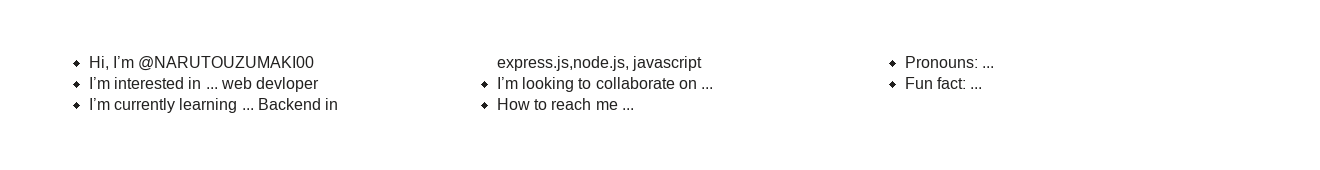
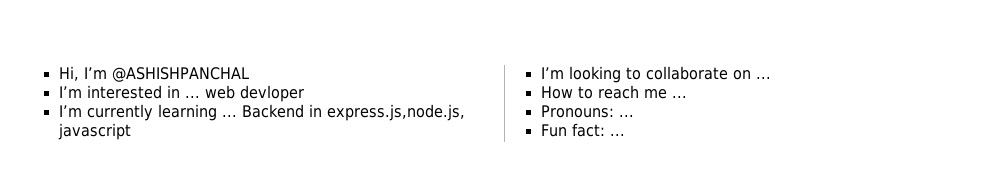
- Hi, I’m @NARUTOUZUMAKI00
+ Hi, I’m @ASHISHPANCHAL

